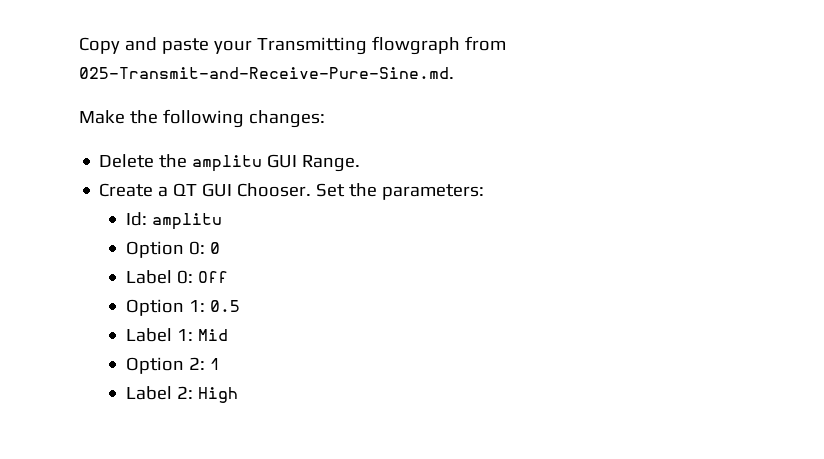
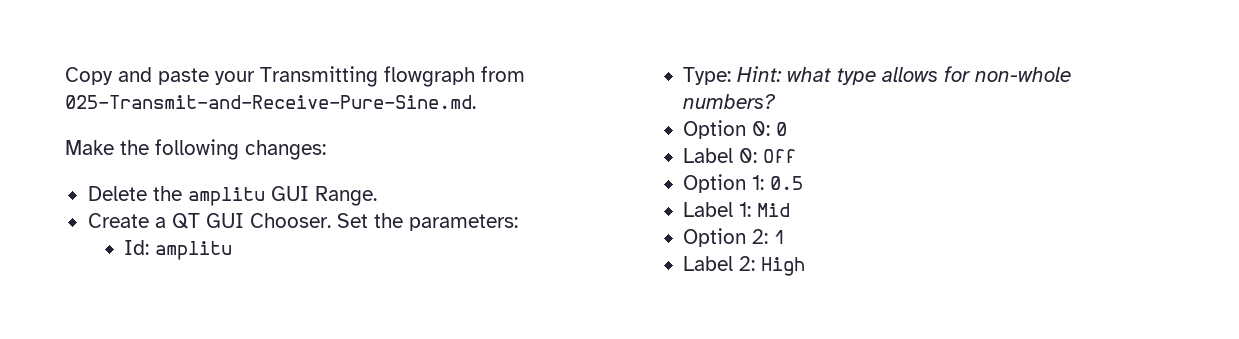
+ Type: Hint: what type allows for non-whole numbers?

